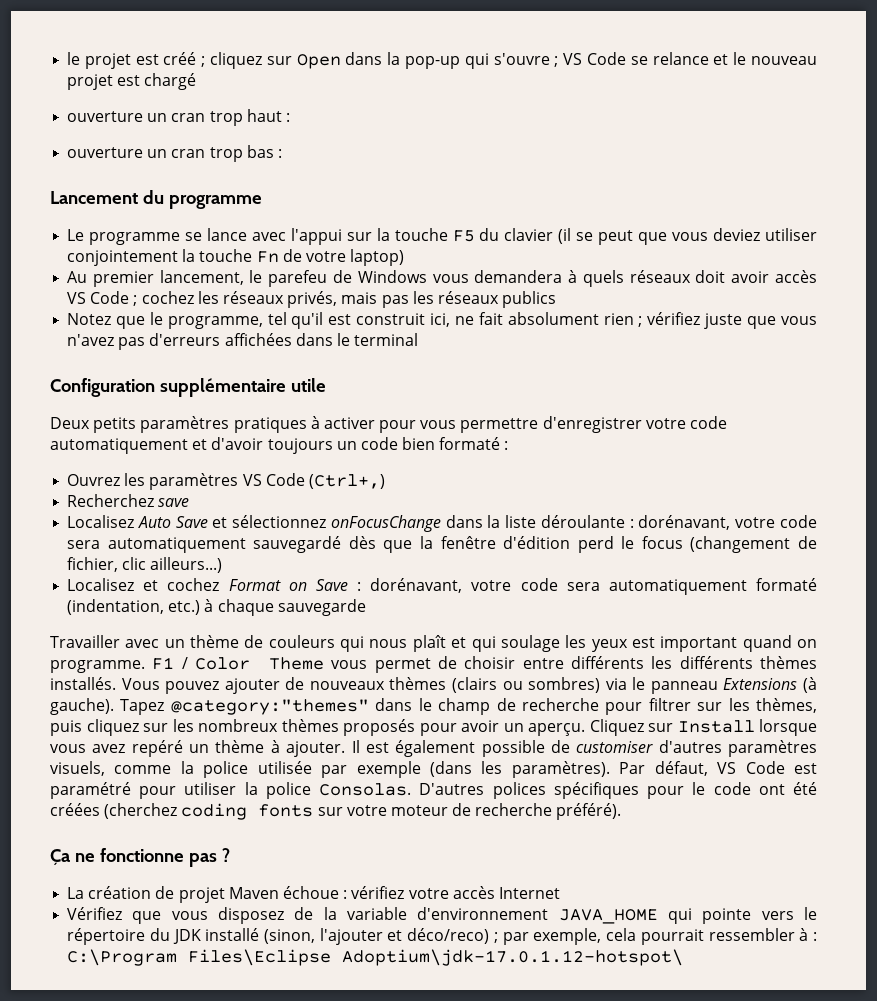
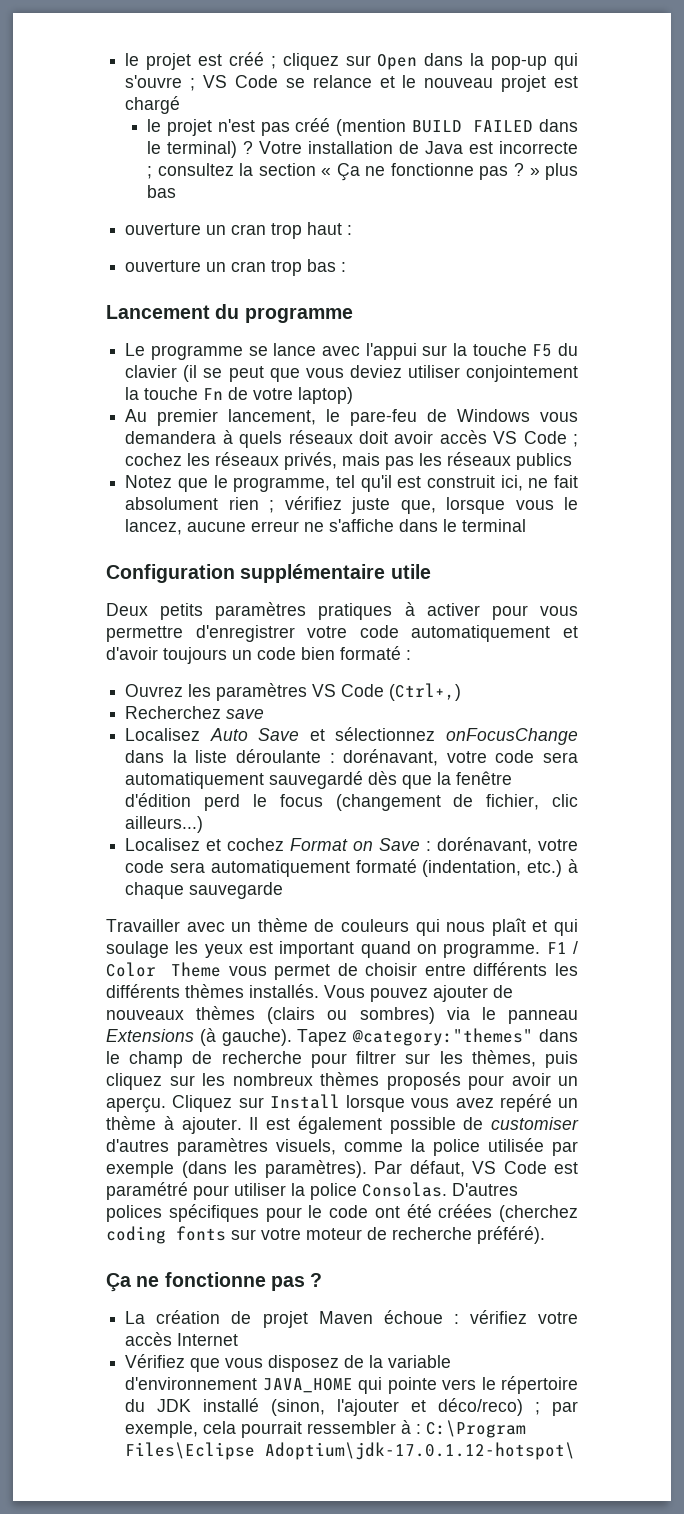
+ le projet n'est pas créé (mention BUILD FAILED dans le terminal) ? Votre installation de Java est incorrecte ; consultez la section « Ça ne fonctionne pas ? » plus bas
- Au premier lancement, le parefeu de Windows vous demandera à quels réseaux doit avoir accès VS Code ; cochez les réseaux privés, mais pas les réseaux publics
+ Au premier lancement, le pare-feu de Windows vous demandera à quels réseaux doit avoir accès VS Code ; cochez les réseaux privés, mais pas les réseaux publics
- Notez que le programme, tel qu'il est construit ici, ne fait absolument rien ; vérifiez juste que vous n'avez pas d'erreurs affichées dans le terminal
+ Notez que le programme, tel qu'il est construit ici, ne fait absolument rien ; vérifiez juste que, lorsque vous le lancez, aucune erreur ne s'affiche dans le terminal

